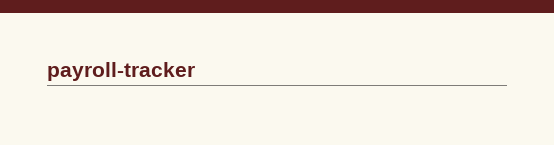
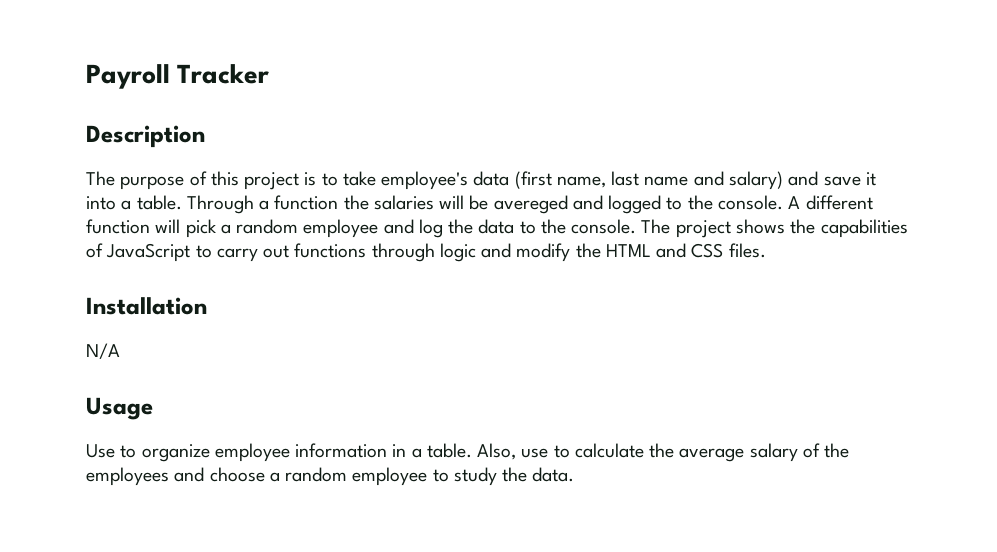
- payroll-tracker
+ Payroll Tracker
+ Description
+ The purpose of this project is to take employee's data (first name, last name and salary) and save it into a table. Through a function the salaries will be avereged and logged to the console. A different function will pick a random employee and log the data to the console. The project shows the capabilities of JavaScript to carry out functions through logic and modify the HTML and CSS files.
+ Installation
+ N/A
+ Usage
+ Use to organize employee information in a table. Also, use to calculate the average salary of the employees and choose a random employee to study the data.

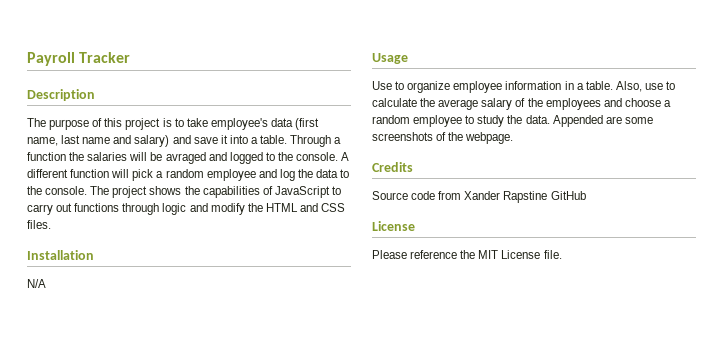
- Through a function the salaries will be avereged and logged to the console.
+ Through a function the salaries will be avraged and logged to the console.
+ Appended are some screenshots of the webpage.
+ Credits
+ Source code from Xander Rapstine GitHub
+ License
+ Please reference the MIT License file.

